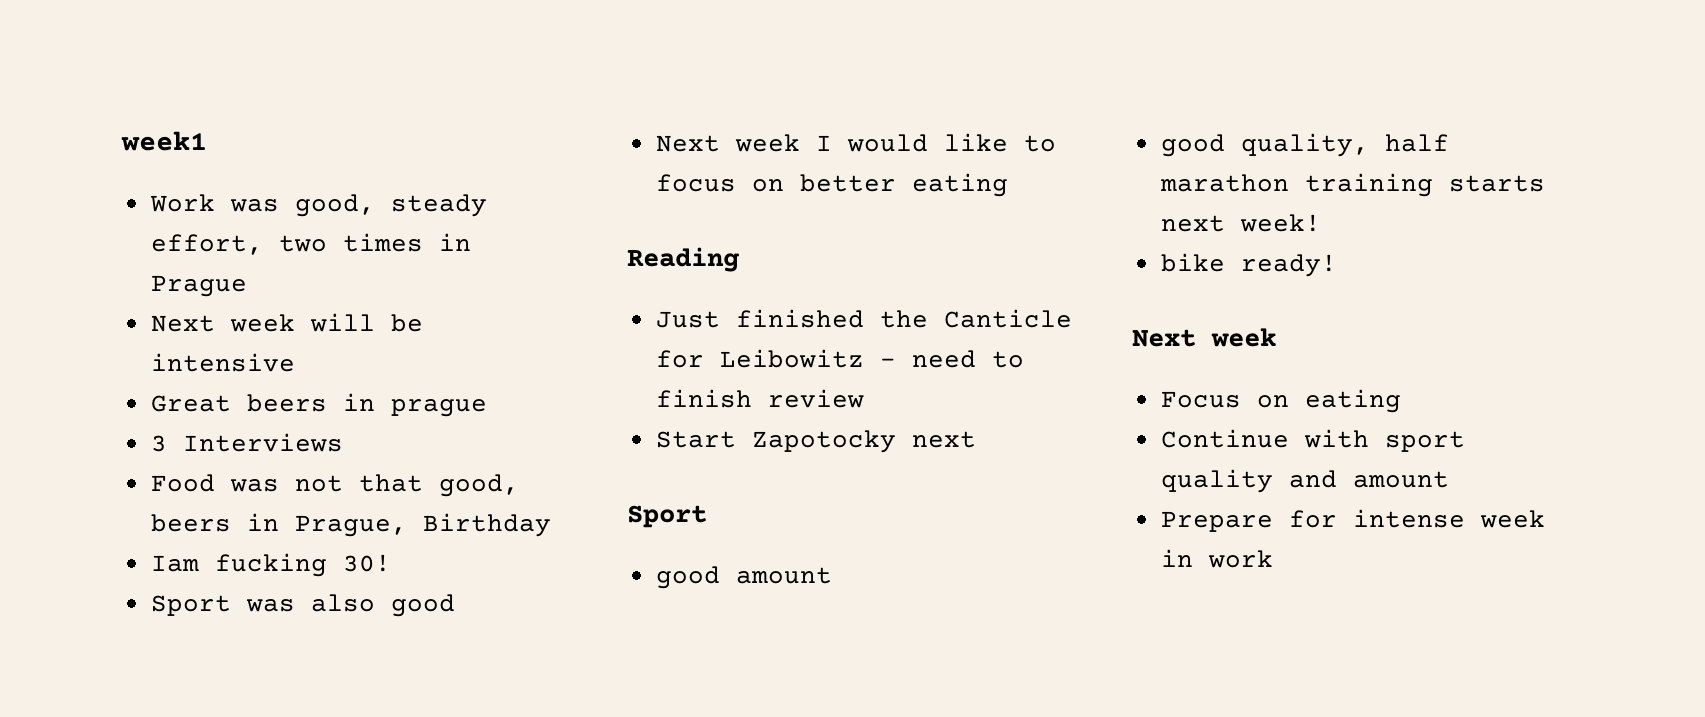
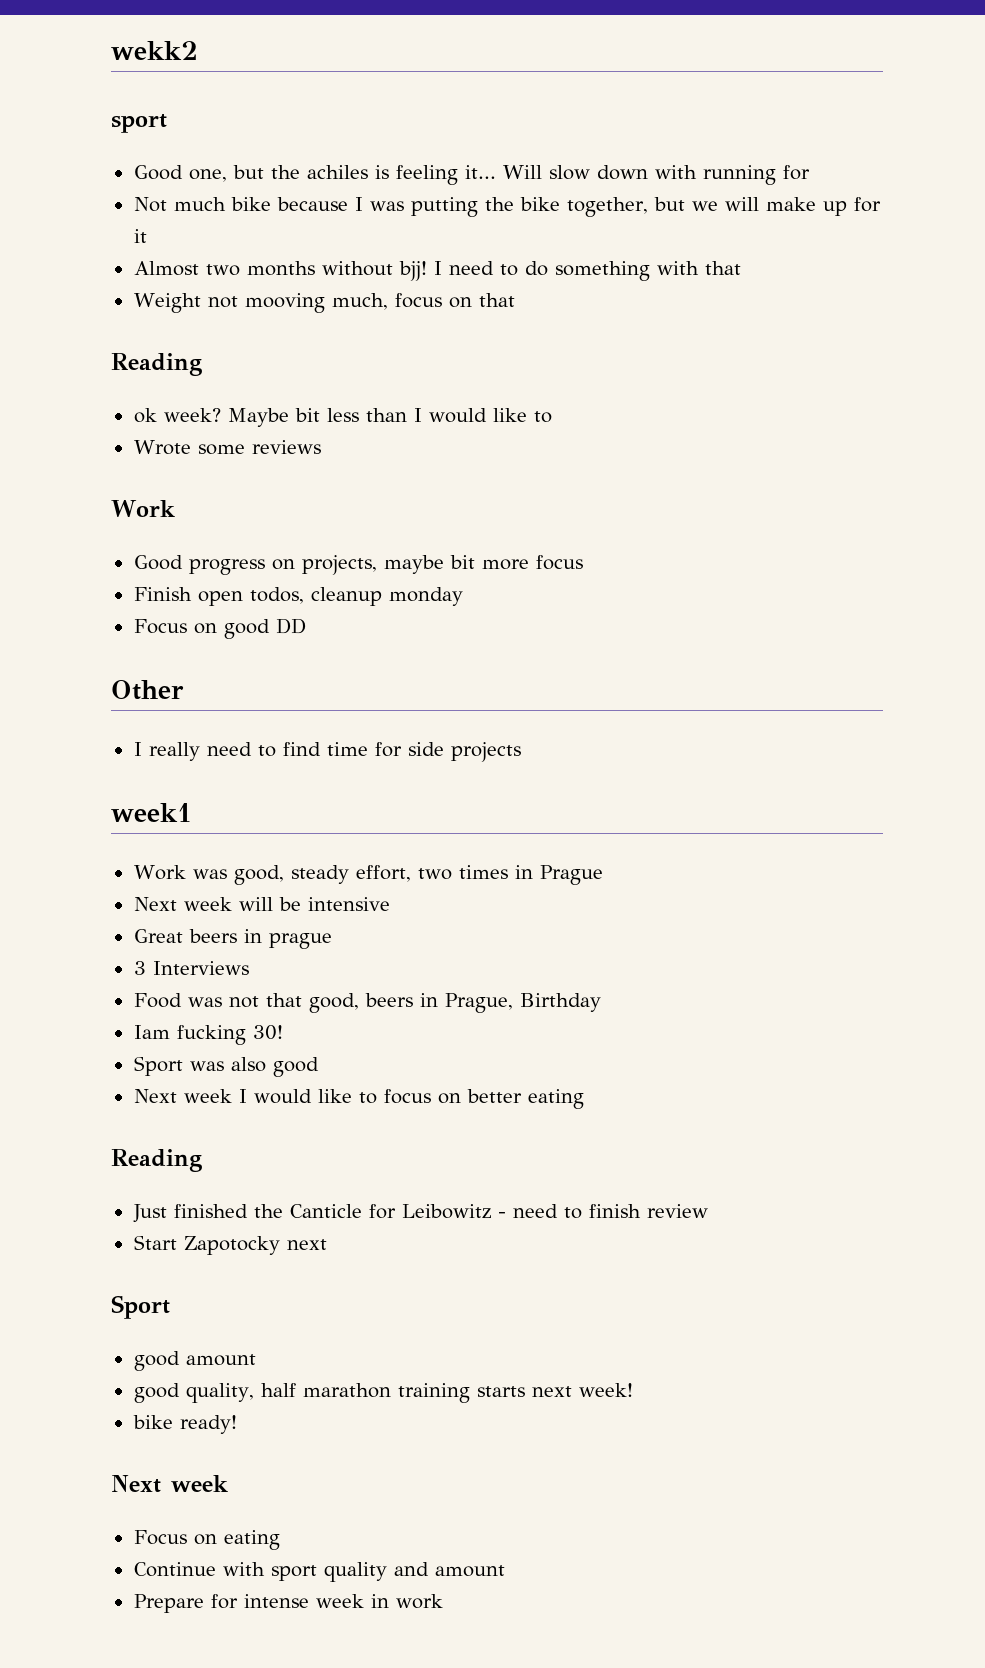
+ wekk2
+ sport
+ Good one, but the achiles is feeling it... Will slow down with running for
+ Not much bike because I was putting the bike together, but we will make up for it
+ Almost two months without bjj! I need to do something with that
+ Weight not mooving much, focus on that
+ Reading
+ ok week? Maybe bit less than I would like to
+ Wrote some reviews
+ Work
+ Good progress on projects, maybe bit more focus
+ Finish open todos, cleanup monday
+ Focus on good DD
+ Other
+ I really need to find time for side projects

